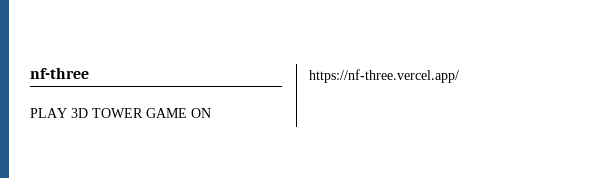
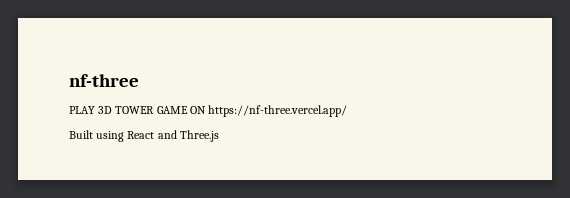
+ Built using React and Three.js

